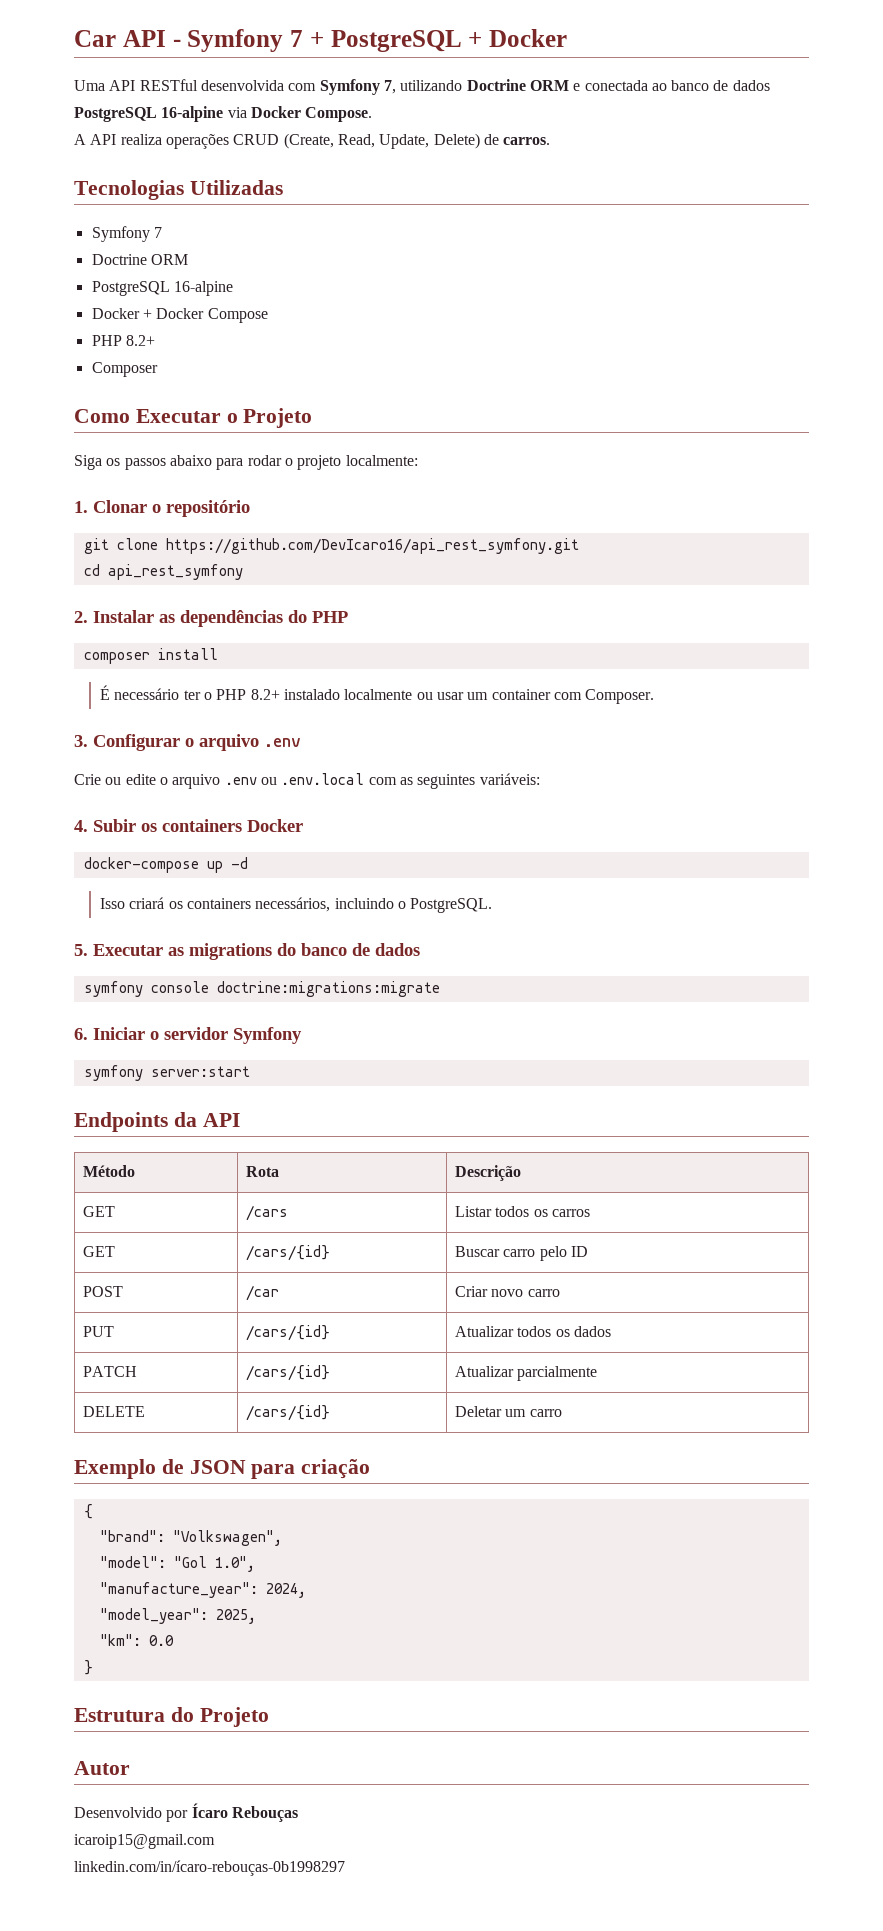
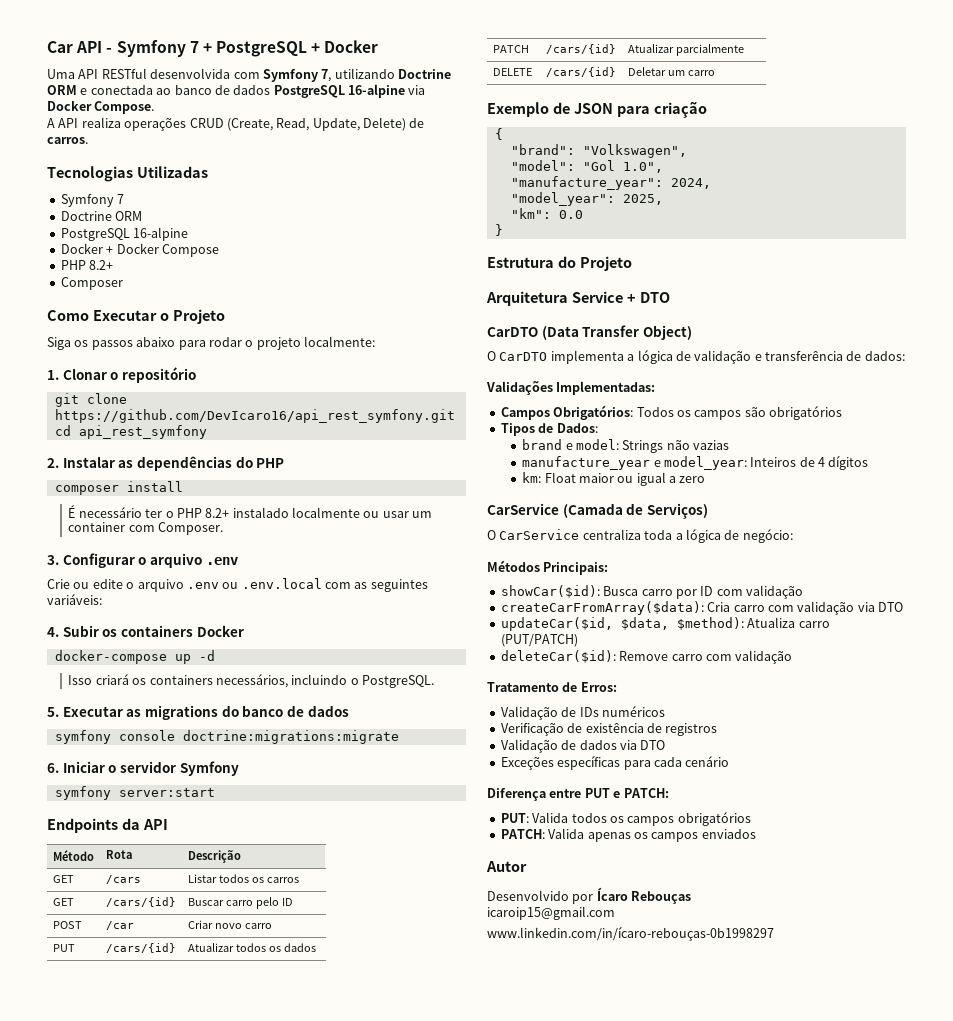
+ Arquitetura Service + DTO
+ CarDTO (Data Transfer Object)
+ O CarDTO implementa a lógica de validação e transferência de dados:
+ Validações Implementadas:
+ Campos Obrigatórios: Todos os campos são obrigatórios
+ Tipos de Dados:
+ brand e model: Strings não vazias
+ manufacture_year e model_year: Inteiros de 4 dígitos
+ km: Float maior ou igual a zero
+ CarService (Camada de Serviços)
+ O CarService centraliza toda a lógica de negócio:
+ Métodos Principais:
+ showCar($id): Busca carro por ID com validação
+ createCarFromArray($data): Cria carro com validação via DTO
+ updateCar($id, $data, $method): Atualiza carro (PUT/PATCH)
+ deleteCar($id): Remove carro com validação
+ Tratamento de Erros:
+ Validação de IDs numéricos
+ Verificação de existência de registros
+ Validação de dados via DTO
+ Exceções específicas para cada cenário
+ Diferença entre PUT e PATCH:
+ PUT: Valida todos os campos obrigatórios
+ PATCH: Valida apenas os campos enviados
- linkedin.com/in/ícaro-rebouças-0b1998297
+ www.linkedin.com/in/ícaro-rebouças-0b1998297

